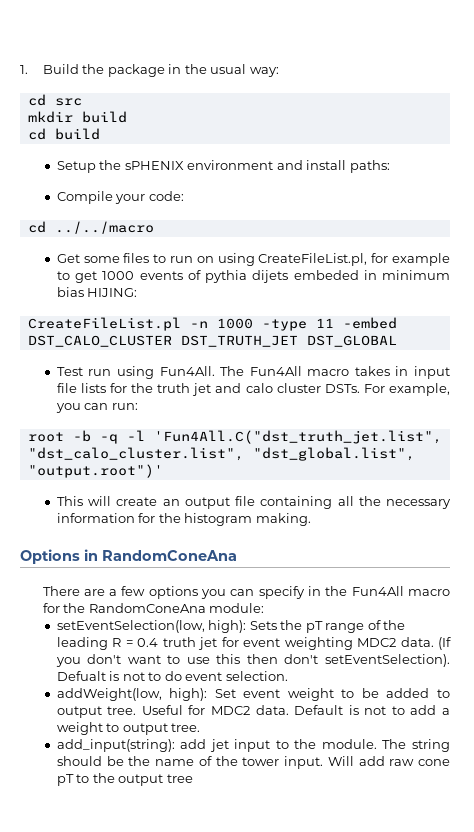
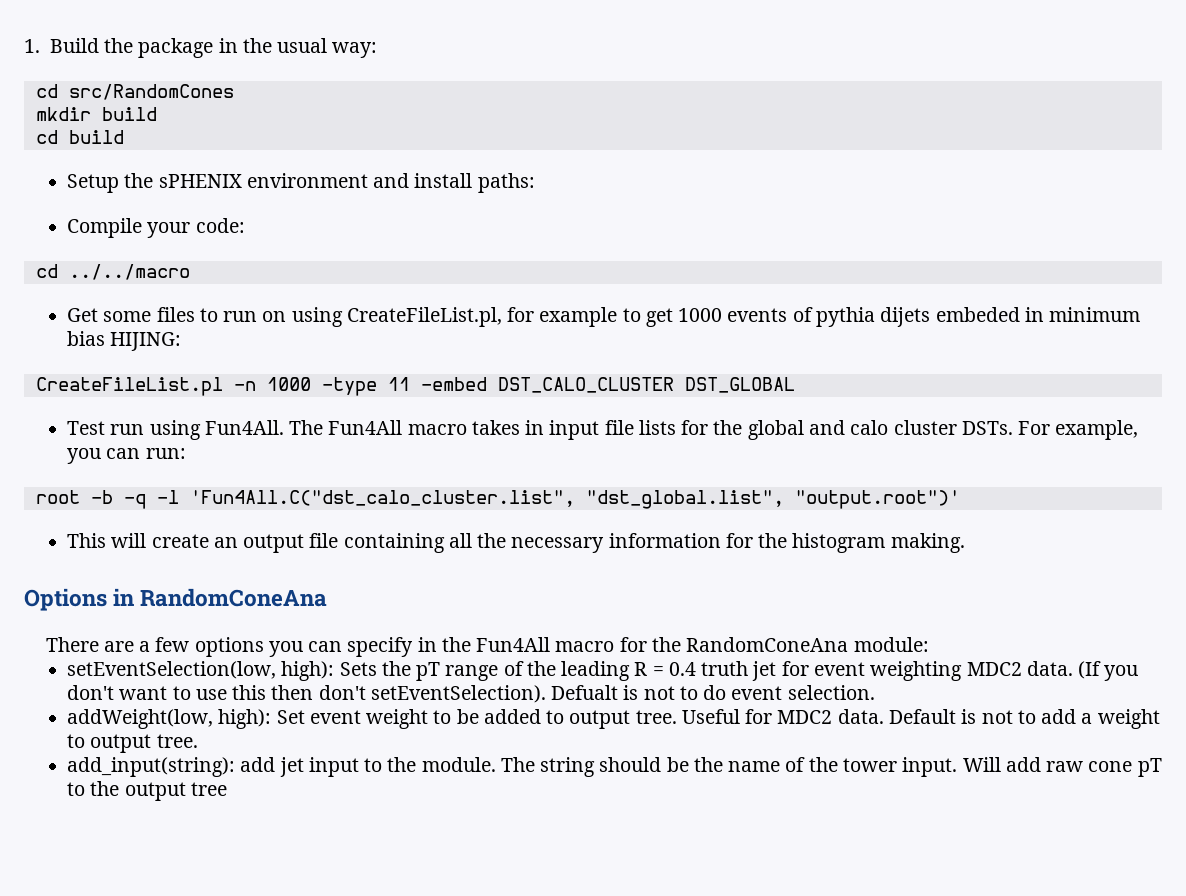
- cd src
+ cd src/RandomCones
- CreateFileList.pl -n 1000 -type 11 -embed DST_CALO_CLUSTER DST_TRUTH_JET DST_GLOBAL
+ CreateFileList.pl -n 1000 -type 11 -embed DST_CALO_CLUSTER DST_GLOBAL
- The Fun4All macro takes in input file lists for the truth jet and calo cluster DSTs.
+ The Fun4All macro takes in input file lists for the global and calo cluster DSTs.
- root -b -q -l 'Fun4All.C("dst_truth_jet.list", "dst_calo_cluster.list", "dst_global.list", "output.root")'
+ root -b -q -l 'Fun4All.C("dst_calo_cluster.list", "dst_global.list", "output.root")'

